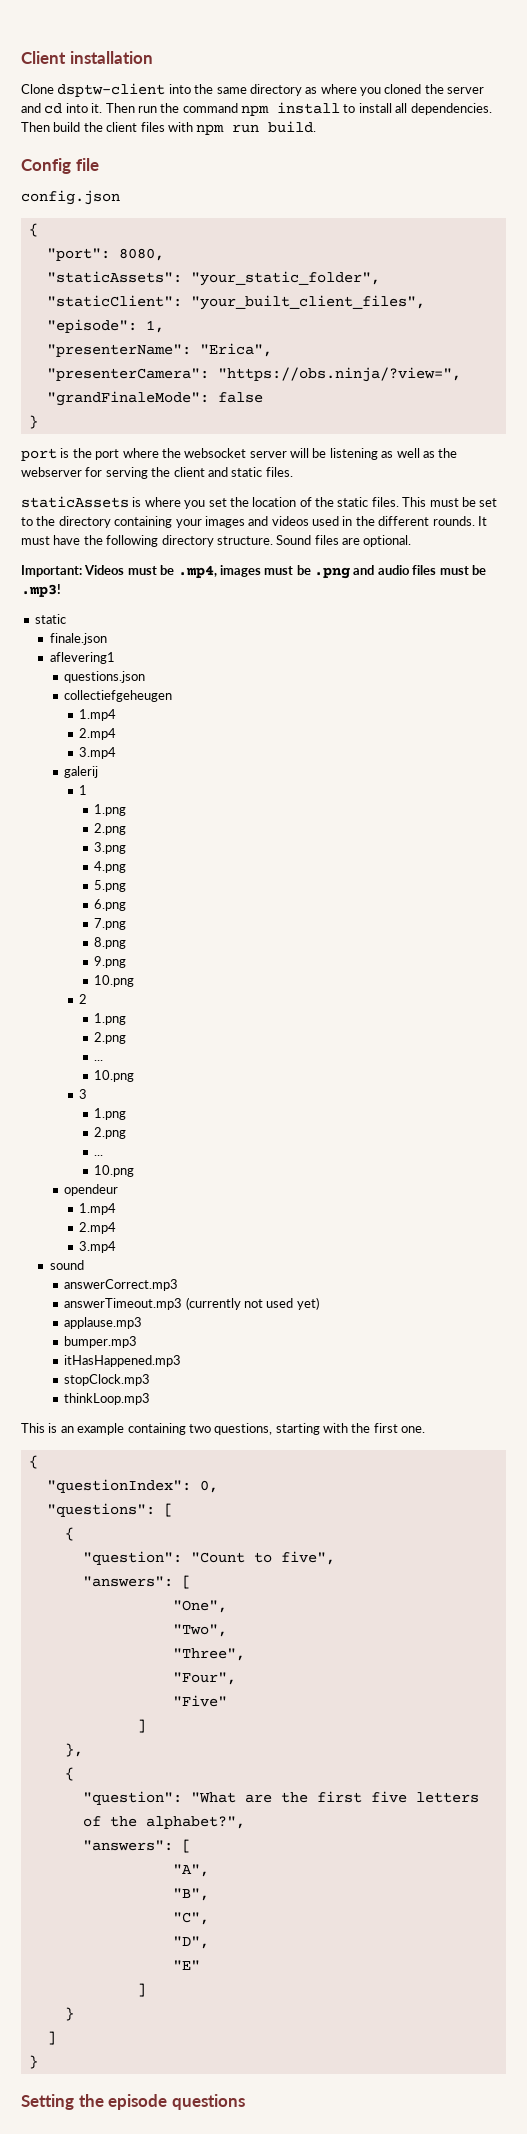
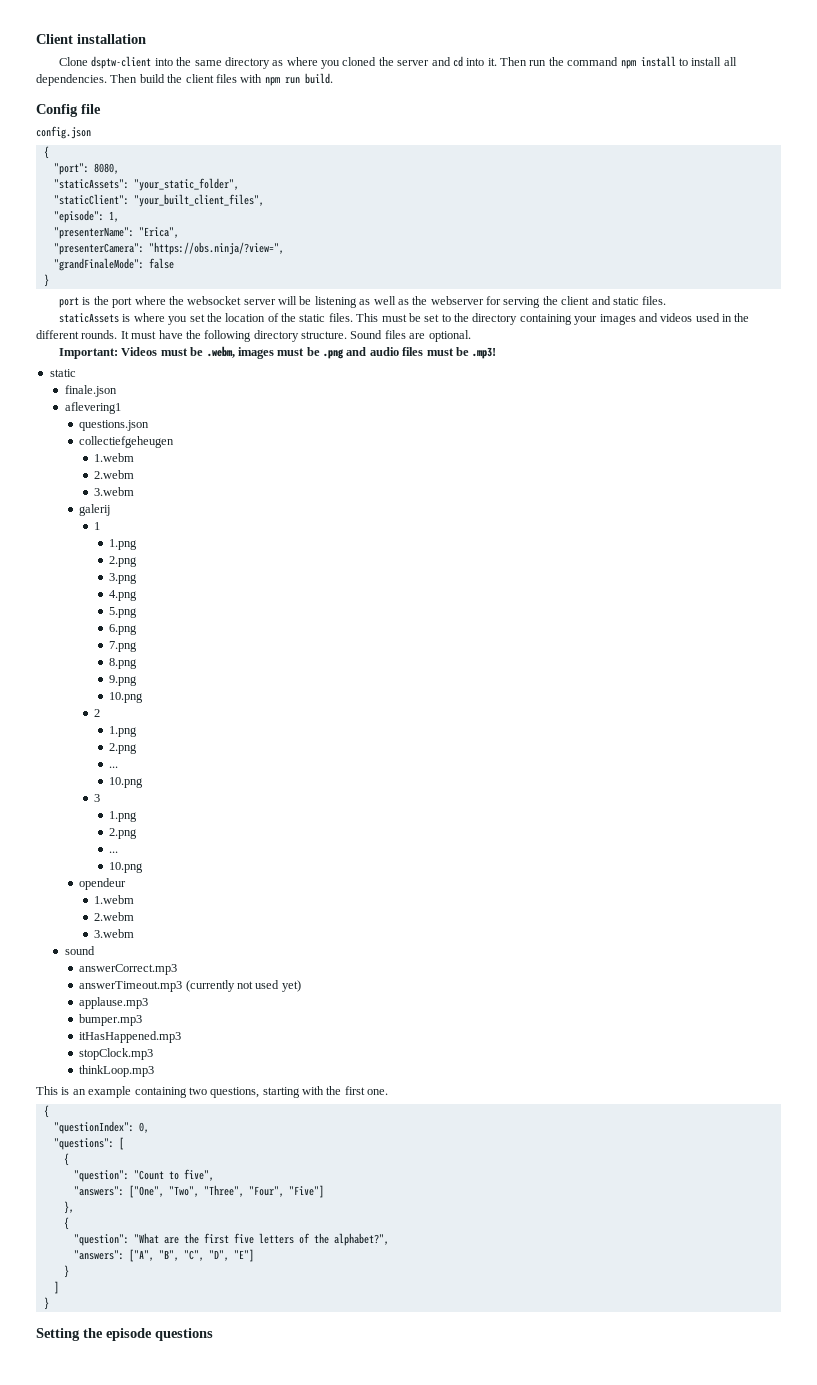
- Important: Videos must be .mp4, images must be .png and audio files must be .mp3!
+ Important: Videos must be .webm, images must be .png and audio files must be .mp3!
  collectiefgeheugen
- 1.mp4
- 2.mp4
- 3.mp4
+ 1.webm
+ 2.webm
+ 3.webm
  opendeur
- 1.mp4
- 2.mp4
- 3.mp4
+ 1.webm
+ 2.webm
+ 3.webm
  "question": "Count to five",
- "answers": [
- "One",
- "Two",
- "Three",
- "Four",
- "Five"
- ]
+ "answers": ["One", "Two", "Three", "Four", "Five"]
  "question": "What are the first five letters of the alphabet?",
- "answers": [
- "A",
- "B",
- "C",
- "D",
- "E"
- ]
+ "answers": ["A", "B", "C", "D", "E"]

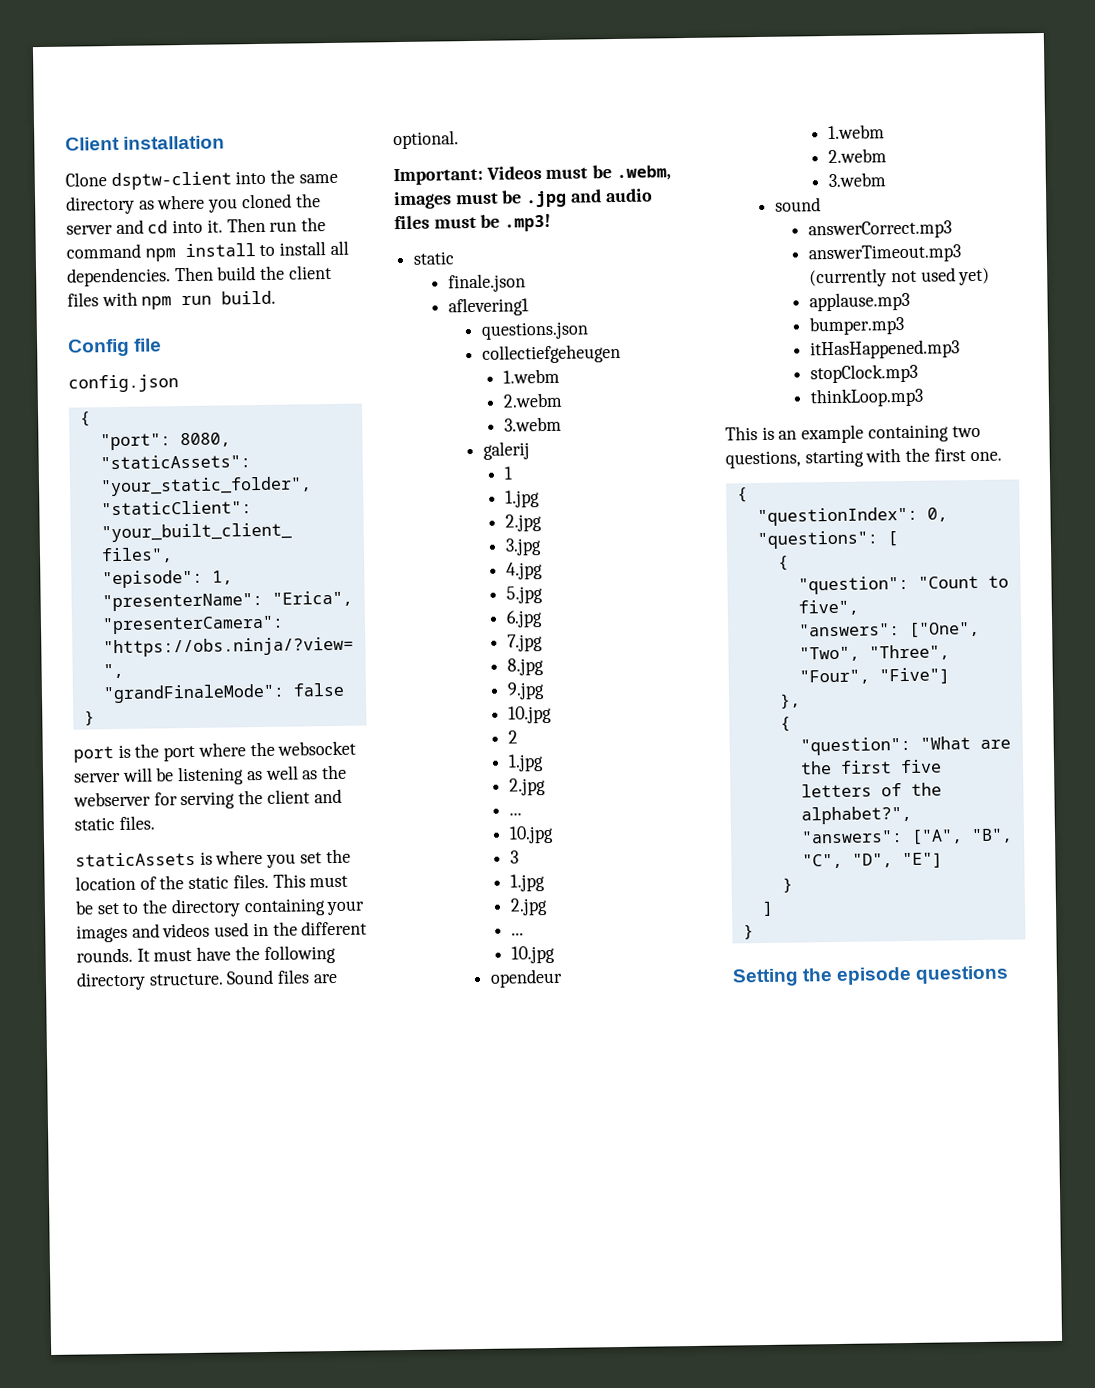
- Important: Videos must be .webm, images must be .png and audio files must be .mp3!
+ Important: Videos must be .webm, images must be .jpg and audio files must be .mp3!
  1
- 1.png
- 2.png
- 3.png
- 4.png
- 5.png
- 6.png
- 7.png
- 8.png
- 9.png
- 10.png
+ 1.jpg
+ 2.jpg
+ 3.jpg
+ 4.jpg
+ 5.jpg
+ 6.jpg
+ 7.jpg
+ 8.jpg
+ 9.jpg
+ 10.jpg
  2
- 1.png
- 2.png
+ 1.jpg
+ 2.jpg
  ...
- 10.png
+ 10.jpg
  3
- 1.png
- 2.png
+ 1.jpg
+ 2.jpg
  ...
- 10.png
+ 10.jpg

